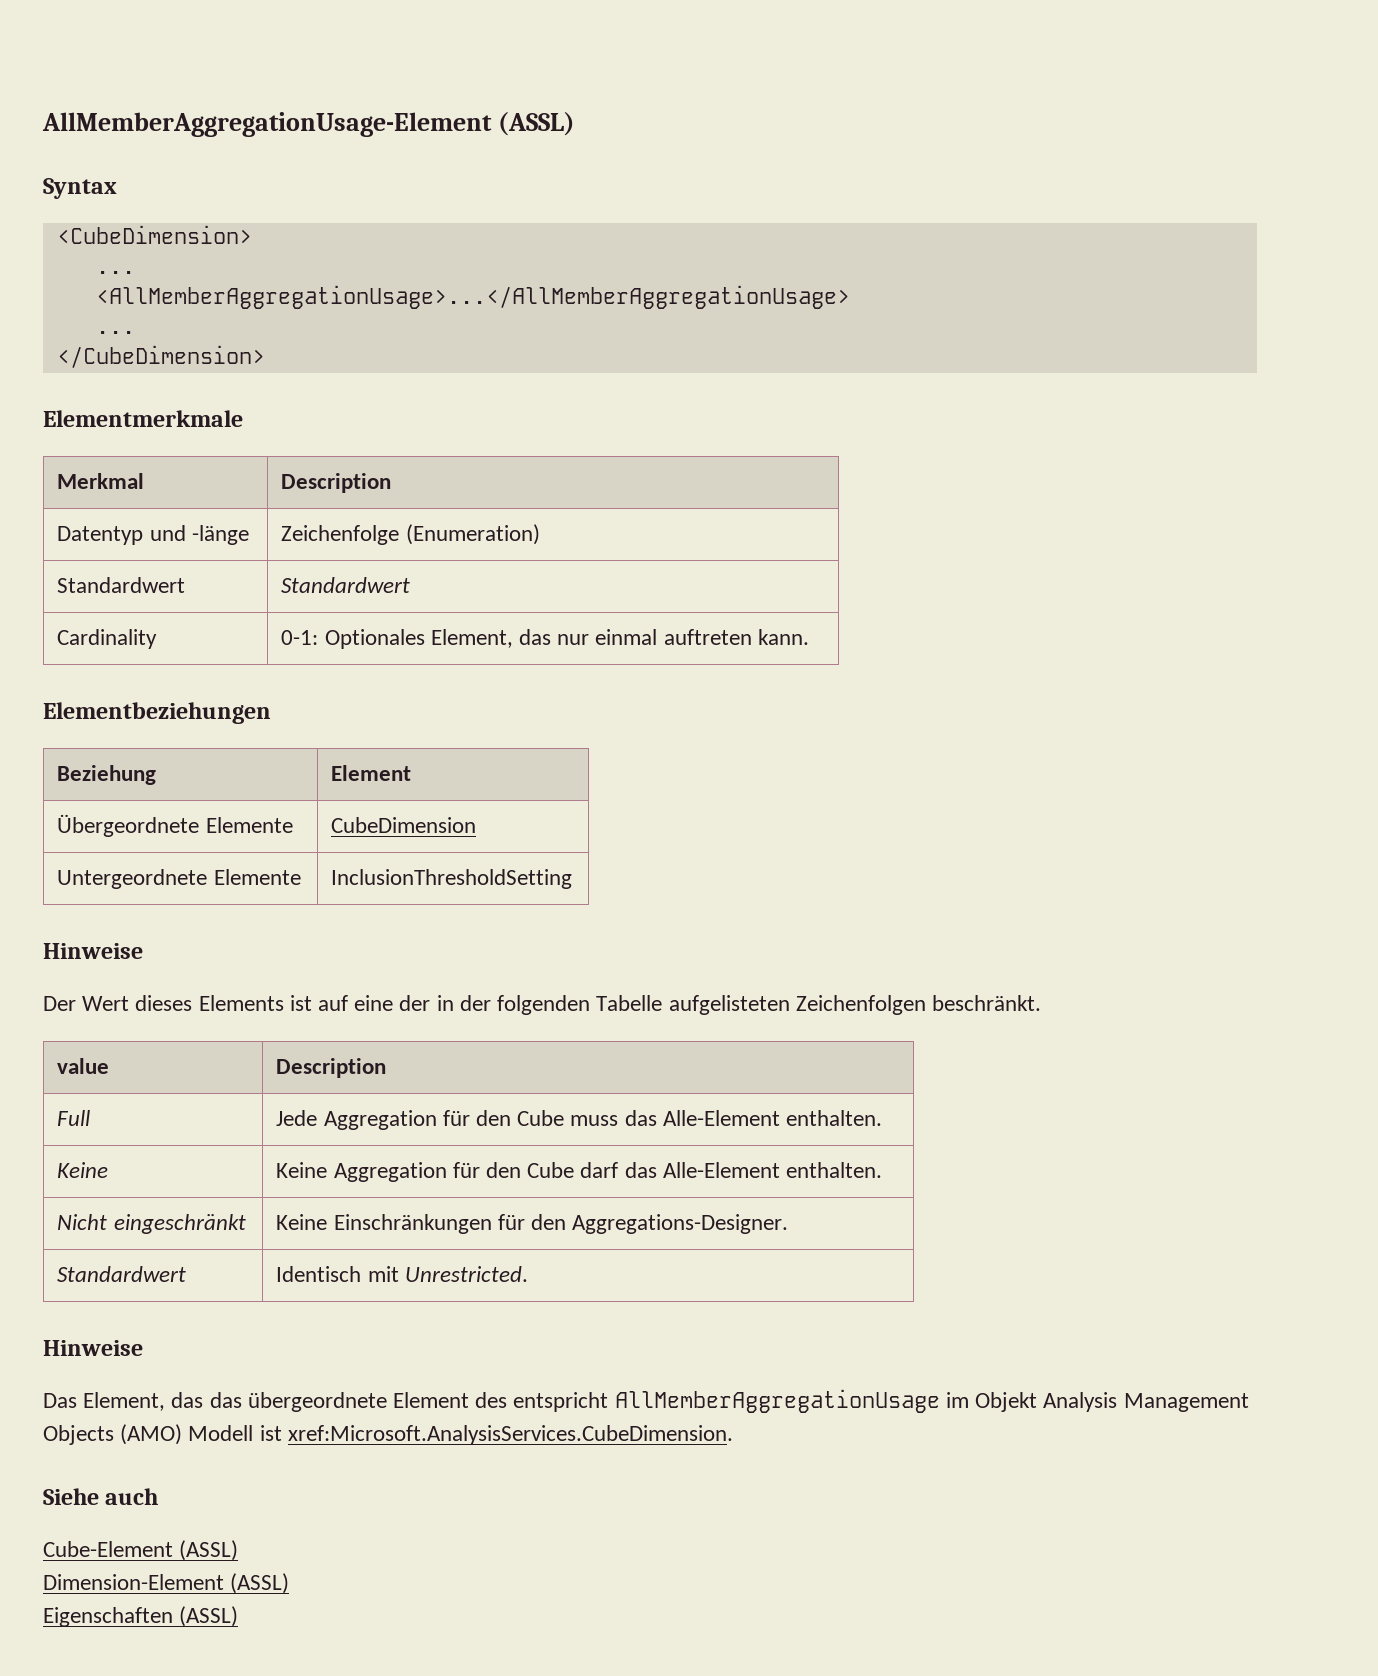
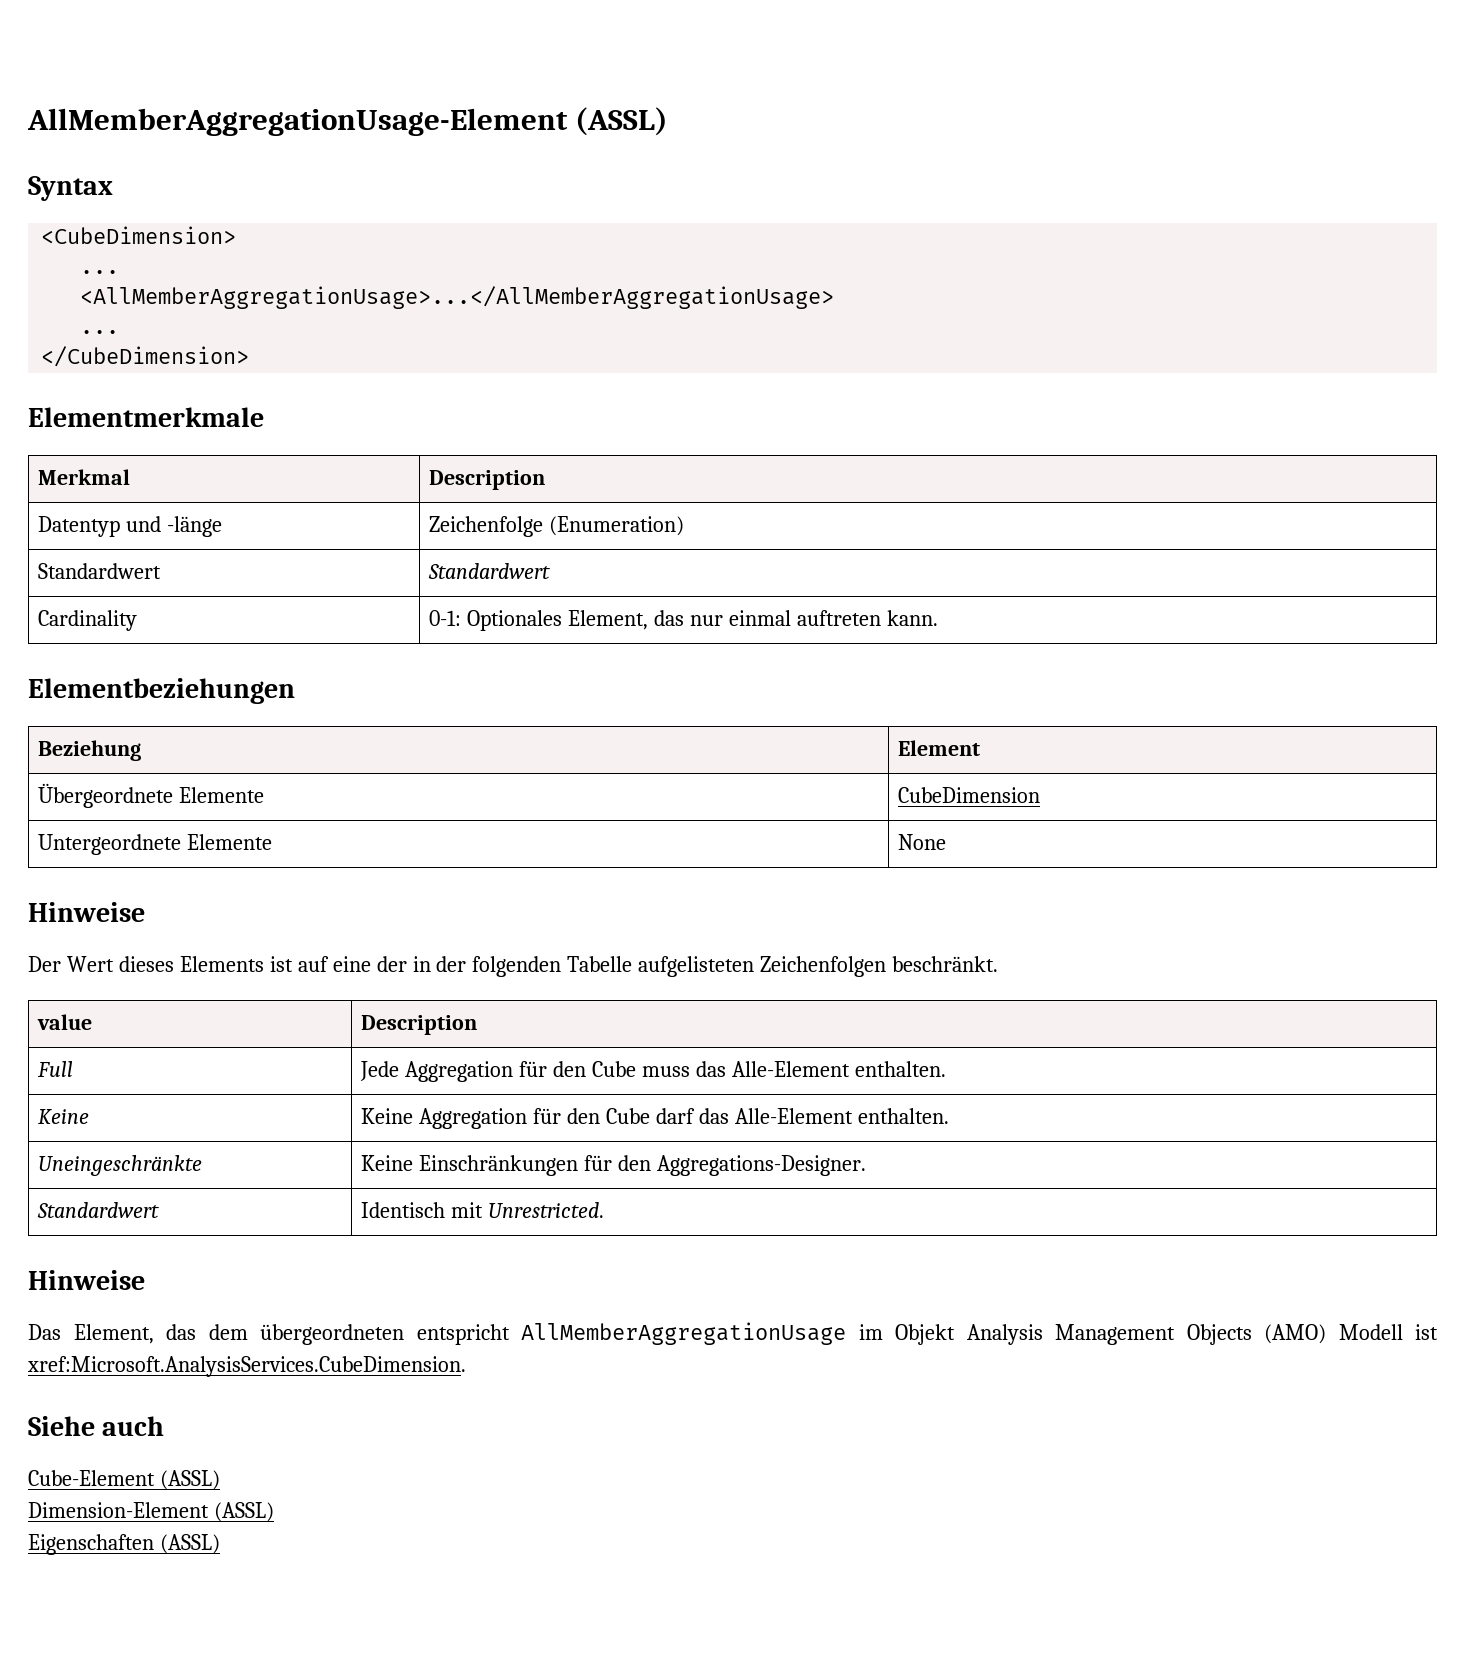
- Untergeordnete Elemente | InclusionThresholdSetting
+ Untergeordnete Elemente | None
- Nicht eingeschränkt | Keine Einschränkungen für den Aggregations-Designer.
+ Uneingeschränkte | Keine Einschränkungen für den Aggregations-Designer.
- Das Element, das das übergeordnete Element des entspricht AllMemberAggregationUsage im Objekt Analysis Management Objects (AMO) Modell ist xref:Microsoft.AnalysisServices.CubeDimension.
+ Das Element, das dem übergeordneten entspricht AllMemberAggregationUsage im Objekt Analysis Management Objects (AMO) Modell ist xref:Microsoft.AnalysisServices.CubeDimension.

